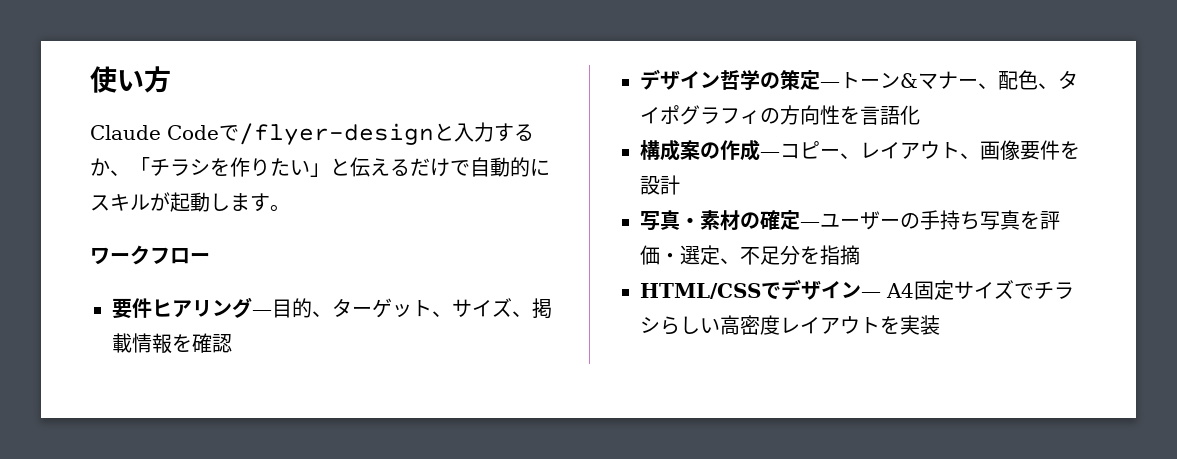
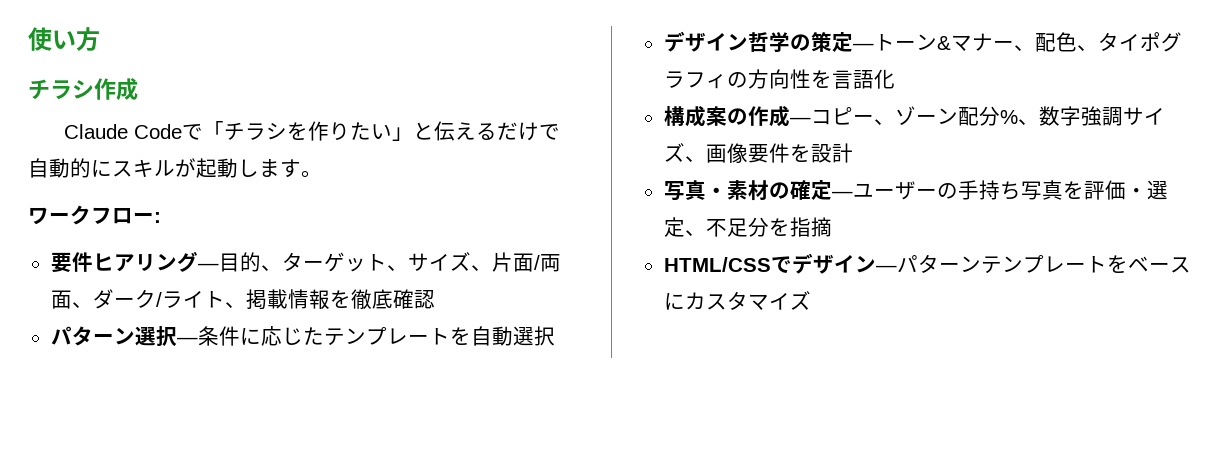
+ チラシ作成
- Claude Codeで/flyer-designと入力するか、「チラシを作りたい」と伝えるだけで自動的にスキルが起動します。
+ Claude Codeで「チラシを作りたい」と伝えるだけで自動的にスキルが起動します。
- ワークフロー
+ ワークフロー:
- 要件ヒアリング—目的、ターゲット、サイズ、掲載情報を確認
+ 要件ヒアリング—目的、ターゲット、サイズ、片面/両面、ダーク/ライト、掲載情報を徹底確認
+ パターン選択—条件に応じたテンプレートを自動選択
- 構成案の作成—コピー、レイアウト、画像要件を設計
+ 構成案の作成—コピー、ゾーン配分%、数字強調サイズ、画像要件を設計
- HTML/CSSでデザイン— A4固定サイズでチラシらしい高密度レイアウトを実装
+ HTML/CSSでデザイン—パターンテンプレートをベースにカスタマイズ

